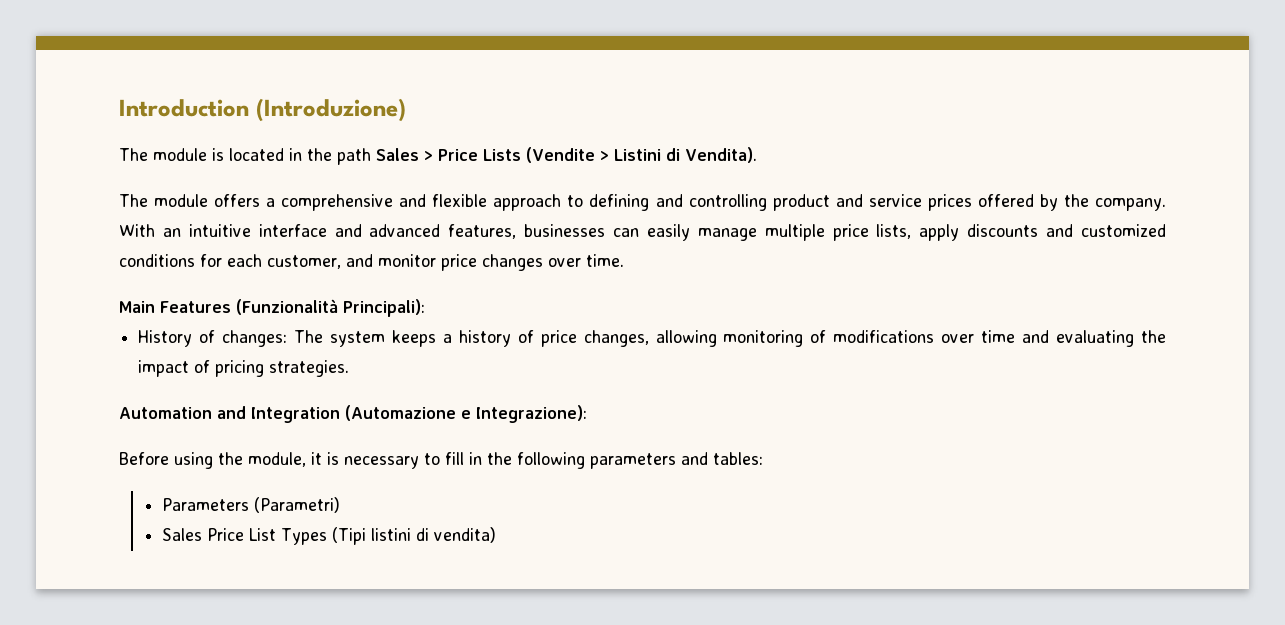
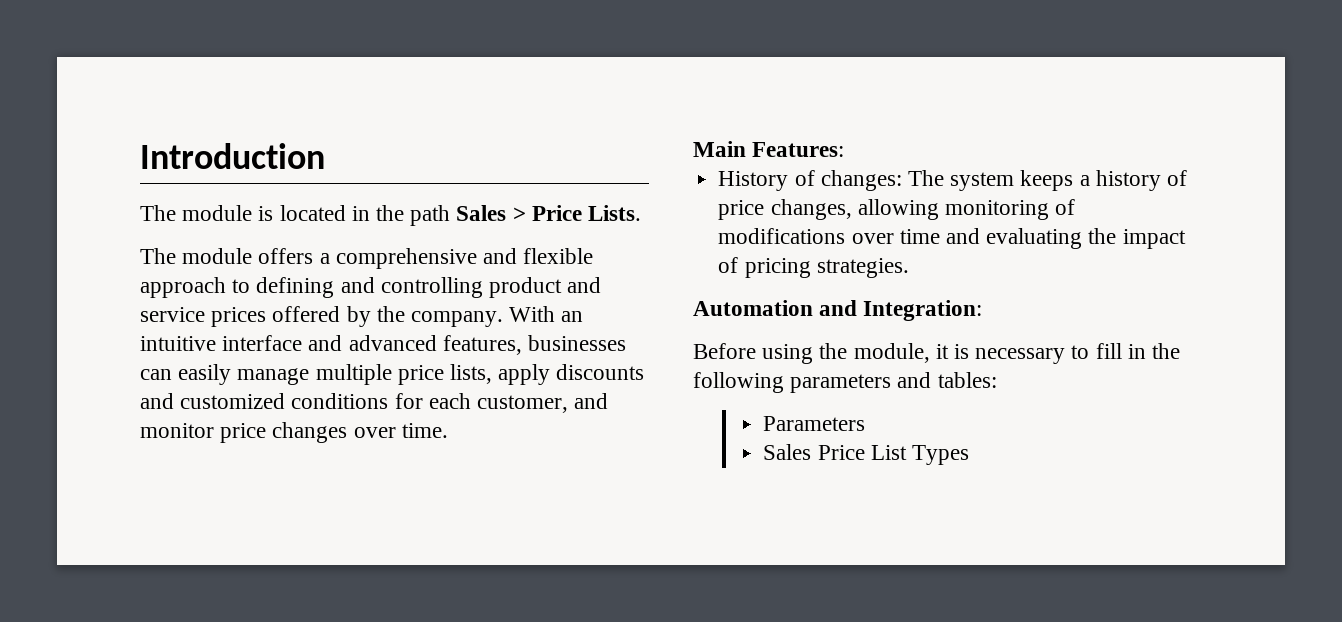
- Introduction (Introduzione)
+ Introduction
- The module is located in the path Sales > Price Lists (Vendite > Listini di Vendita).
+ The module is located in the path Sales > Price Lists.
- Main Features (Funzionalità Principali):
+ Main Features:
- Automation and Integration (Automazione e Integrazione):
+ Automation and Integration:
- Parameters (Parametri)
+ Parameters
- Sales Price List Types (Tipi listini di vendita)
+ Sales Price List Types

